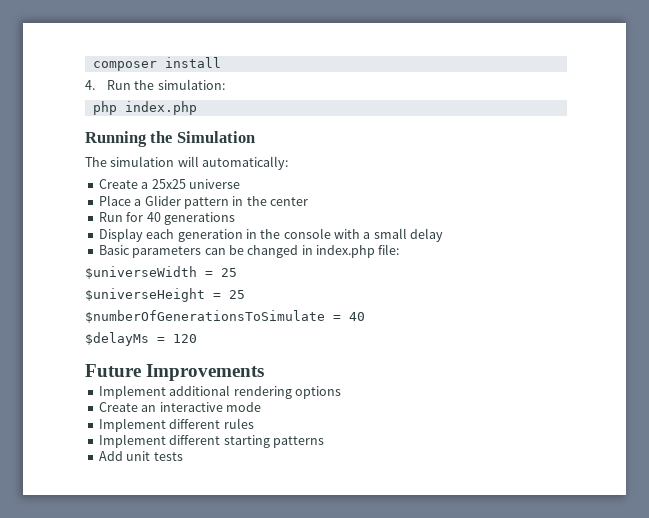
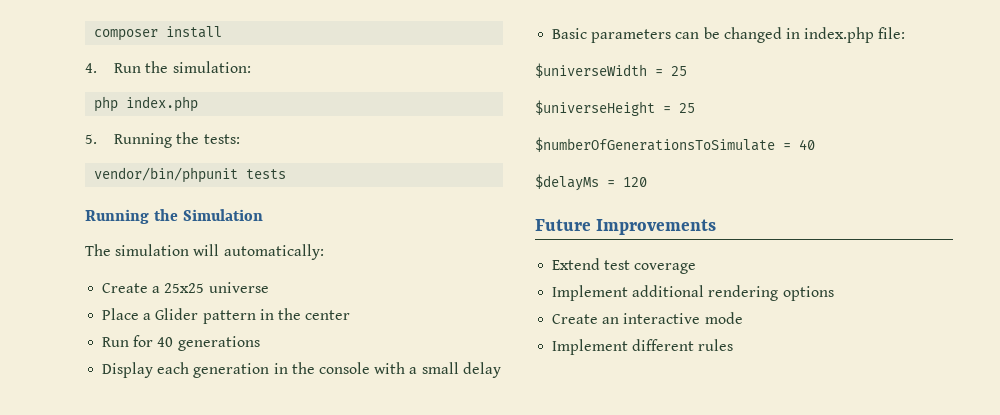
+ 5. Running the tests:
+ vendor/bin/phpunit tests
+ Extend test coverage
- Implement different starting patterns
- Add unit tests

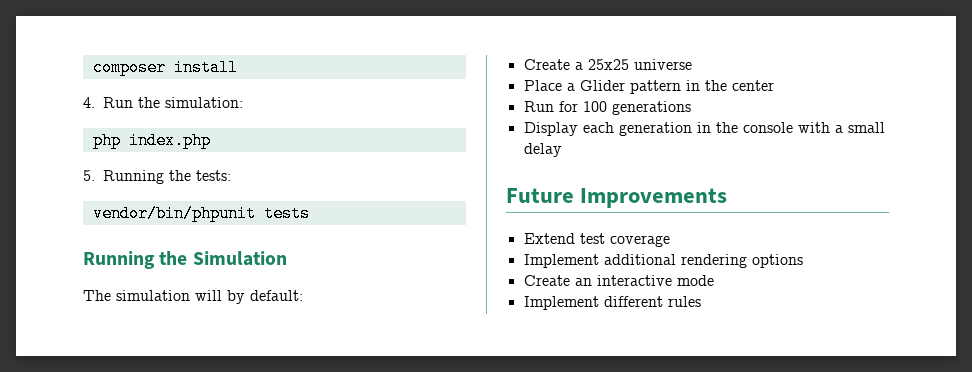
- The simulation will automatically:
+ The simulation will by default:
- Run for 40 generations
+ Run for 100 generations
- Basic parameters can be changed in index.php file:
- $universeWidth = 25
- $universeHeight = 25
- $numberOfGenerationsToSimulate = 40
- $delayMs = 120

